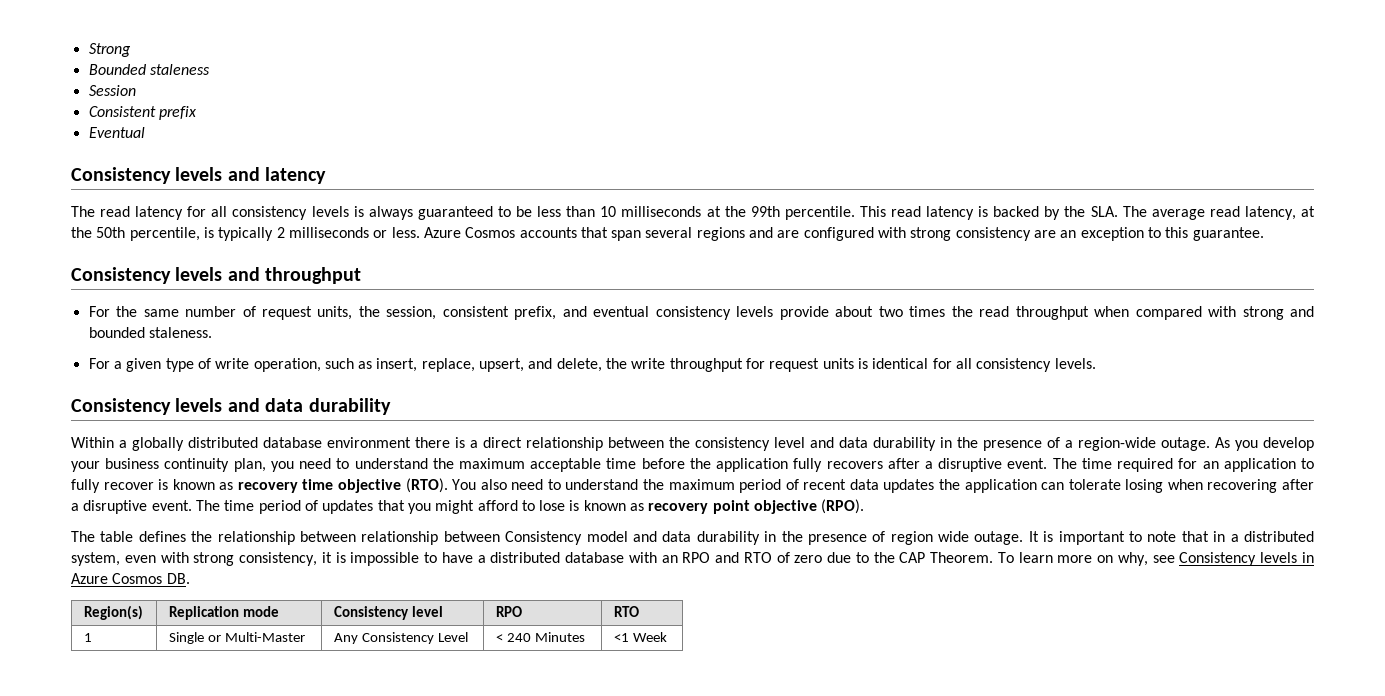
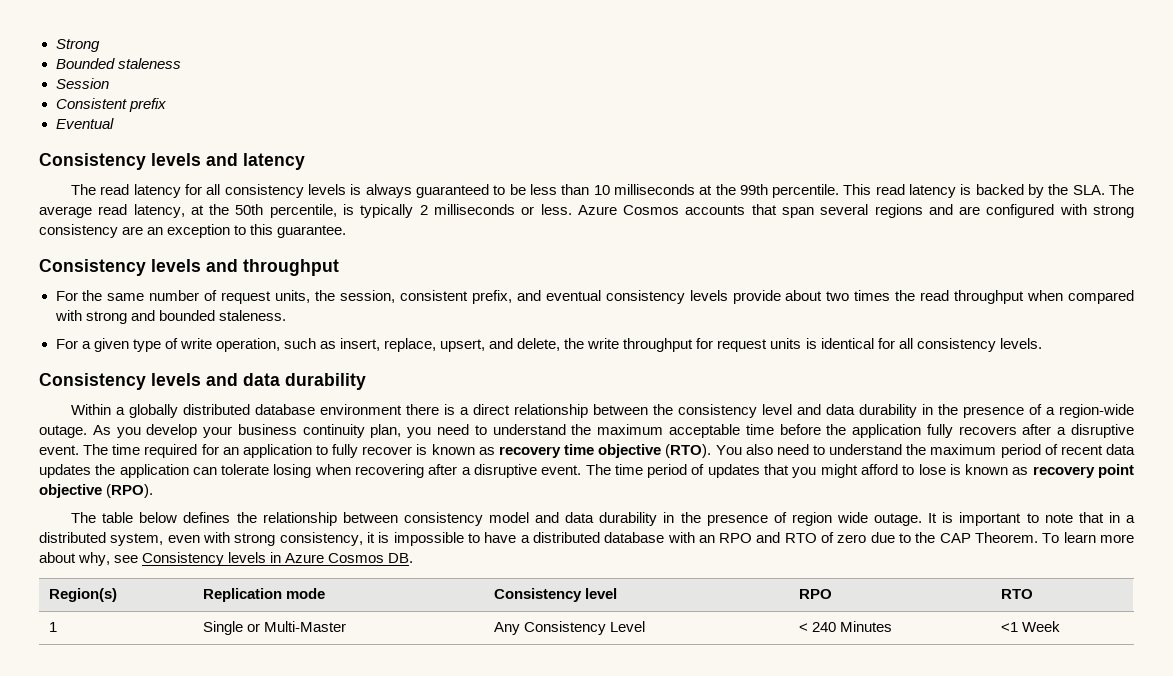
- The table defines the relationship between relationship between Consistency model and data durability in the presence of region wide outage.
+ The table below defines the relationship between consistency model and data durability in the presence of region wide outage.
- To learn more on why, see Consistency levels in Azure Cosmos DB.
+ To learn more about why, see Consistency levels in Azure Cosmos DB.

